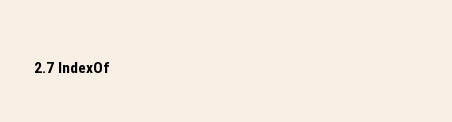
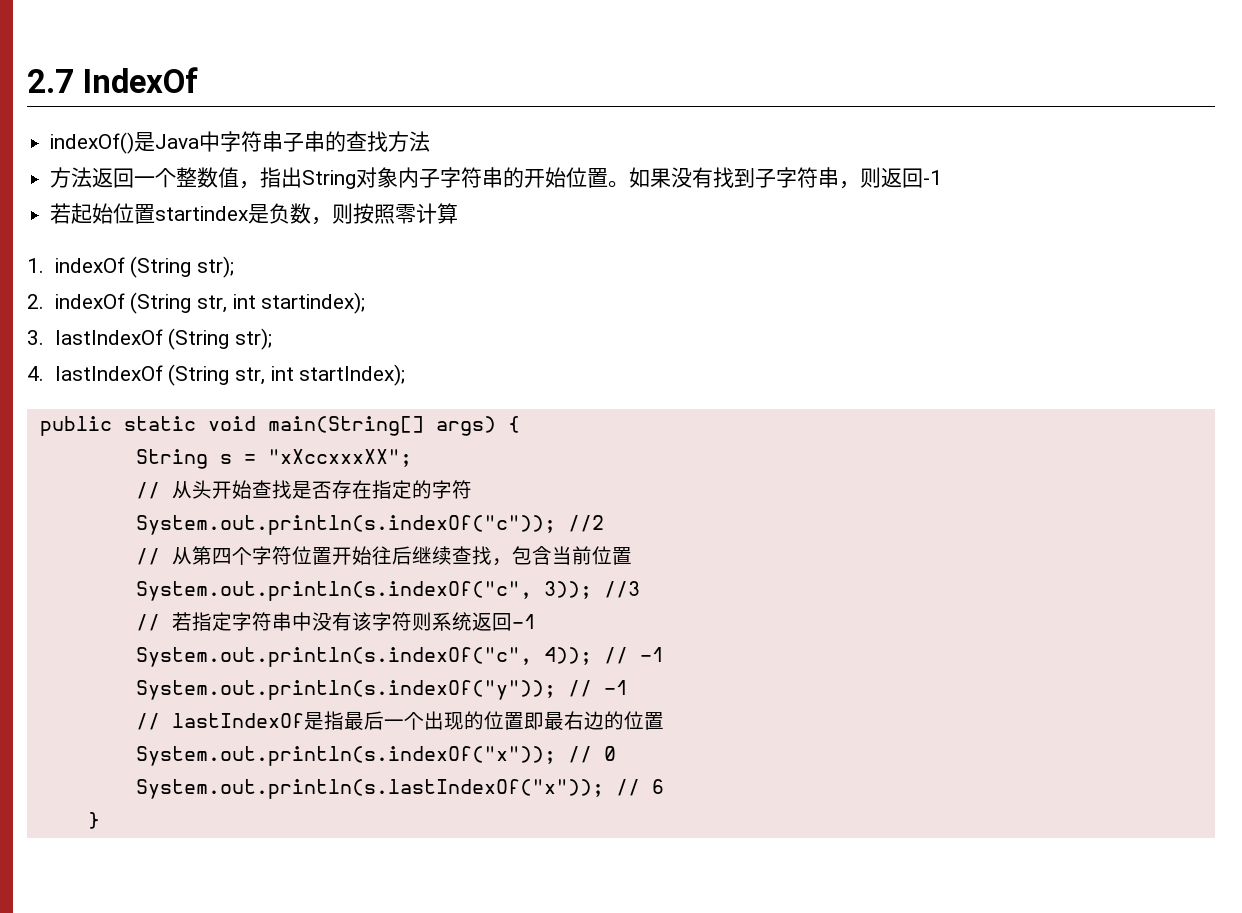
+ indexOf()是Java中字符串子串的查找方法
+ 方法返回一个整数值，指出String对象内子字符串的开始位置。如果没有找到子字符串，则返回-1
+ 若起始位置startindex是负数，则按照零计算
+ 1. indexOf (String str);
+ 2. indexOf (String str, int startindex);
+ 3. lastIndexOf (String str);
+ 4. lastIndexOf (String str, int startIndex);
+ public static void main(String[] args) {
+ String s = "xXccxxxXX";
+ // 从头开始查找是否存在指定的字符
+ System.out.println(s.indexOf("c")); //2
+ // 从第四个字符位置开始往后继续查找，包含当前位置
+ System.out.println(s.indexOf("c", 3)); //3
+ // 若指定字符串中没有该字符则系统返回-1
+ System.out.println(s.indexOf("c", 4)); // -1
+ System.out.println(s.indexOf("y")); // -1
+ // lastIndexOf是指最后一个出现的位置即最右边的位置
+ System.out.println(s.indexOf("x")); // 0
+ System.out.println(s.lastIndexOf("x")); // 6
+ }

